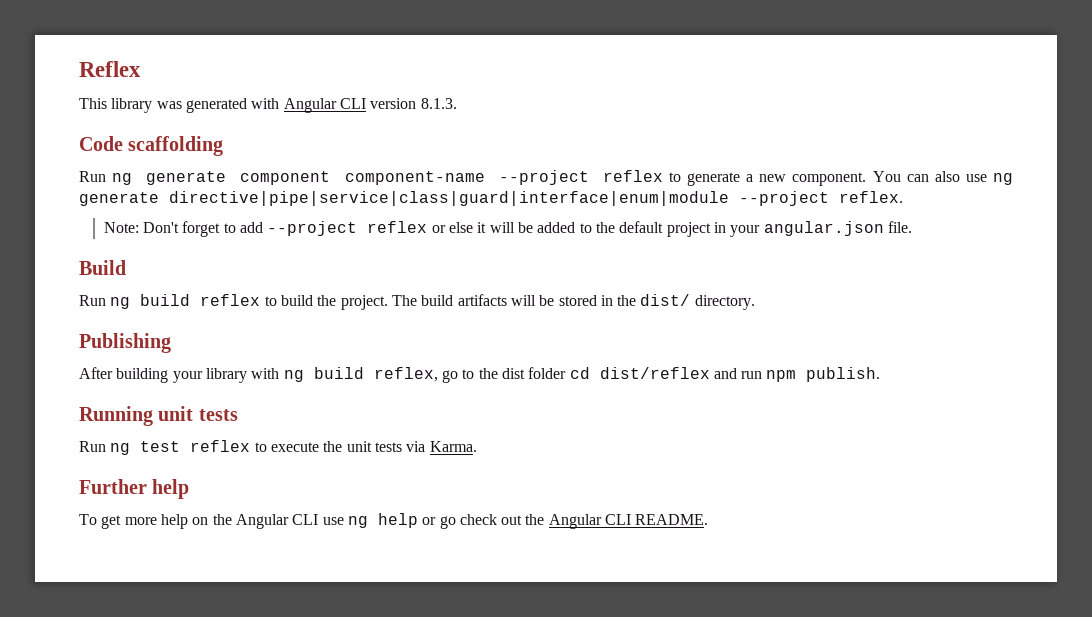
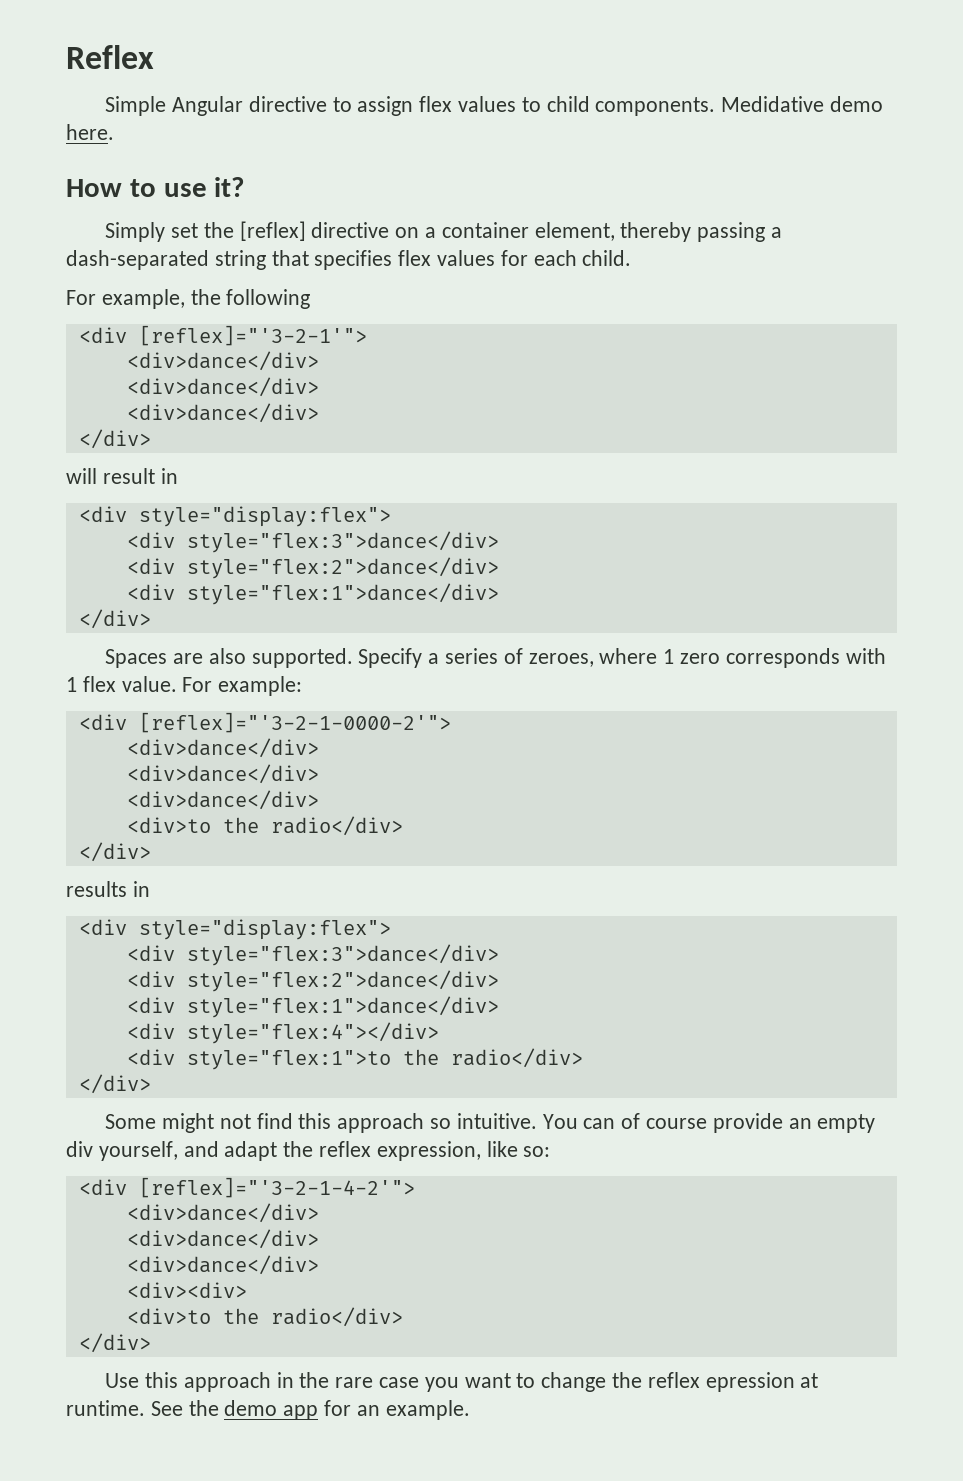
- This library was generated with Angular CLI version 8.1.3.
- Code scaffolding
- Run ng generate component component-name --project reflex to generate a new component. You can also use ng generate directive|pipe|service|class|guard|interface|enum|module --project reflex.
- Note: Don't forget to add --project reflex or else it will be added to the default project in your angular.json file.
- Build
- Run ng build reflex to build the project. The build artifacts will be stored in the dist/ directory.
- Publishing
- After building your library with ng build reflex, go to the dist folder cd dist/reflex and run npm publish.
- Running unit tests
- Run ng test reflex to execute the unit tests via Karma.
- Further help
- To get more help on the Angular CLI use ng help or go check out the Angular CLI README.
+ Simple Angular directive to assign flex values to child components. Medidative demo here.
+ How to use it?
+ Simply set the [reflex] directive on a container element, thereby passing a dash-separated string that specifies flex values for each child.
+ For example, the following
+ <div [reflex]="'3-2-1'">
+ <div>dance</div>
+ <div>dance</div>
+ <div>dance</div>
+ </div>
+ will result in
+ <div style="display:flex">
+ <div style="flex:3">dance</div>
+ <div style="flex:2">dance</div>
+ <div style="flex:1">dance</div>
+ </div>
+ Spaces are also supported. Specify a series of zeroes, where 1 zero corresponds with 1 flex value. For example:
+ <div [reflex]="'3-2-1-0000-2'">
+ <div>dance</div>
+ <div>dance</div>
+ <div>dance</div>
+ <div>to the radio</div>
+ </div>
+ results in
+ <div style="display:flex">
+ <div style="flex:3">dance</div>
+ <div style="flex:2">dance</div>
+ <div style="flex:1">dance</div>
+ <div style="flex:4"></div>
+ <div style="flex:1">to the radio</div>
+ </div>
+ Some might not find this approach so intuitive. You can of course provide an empty div yourself, and adapt the reflex expression, like so:
+ <div [reflex]="'3-2-1-4-2'">
+ <div>dance</div>
+ <div>dance</div>
+ <div>dance</div>
+ <div><div>
+ <div>to the radio</div>
+ </div>
+ Use this approach in the rare case you want to change the reflex epression at runtime. See the demo app for an example.

